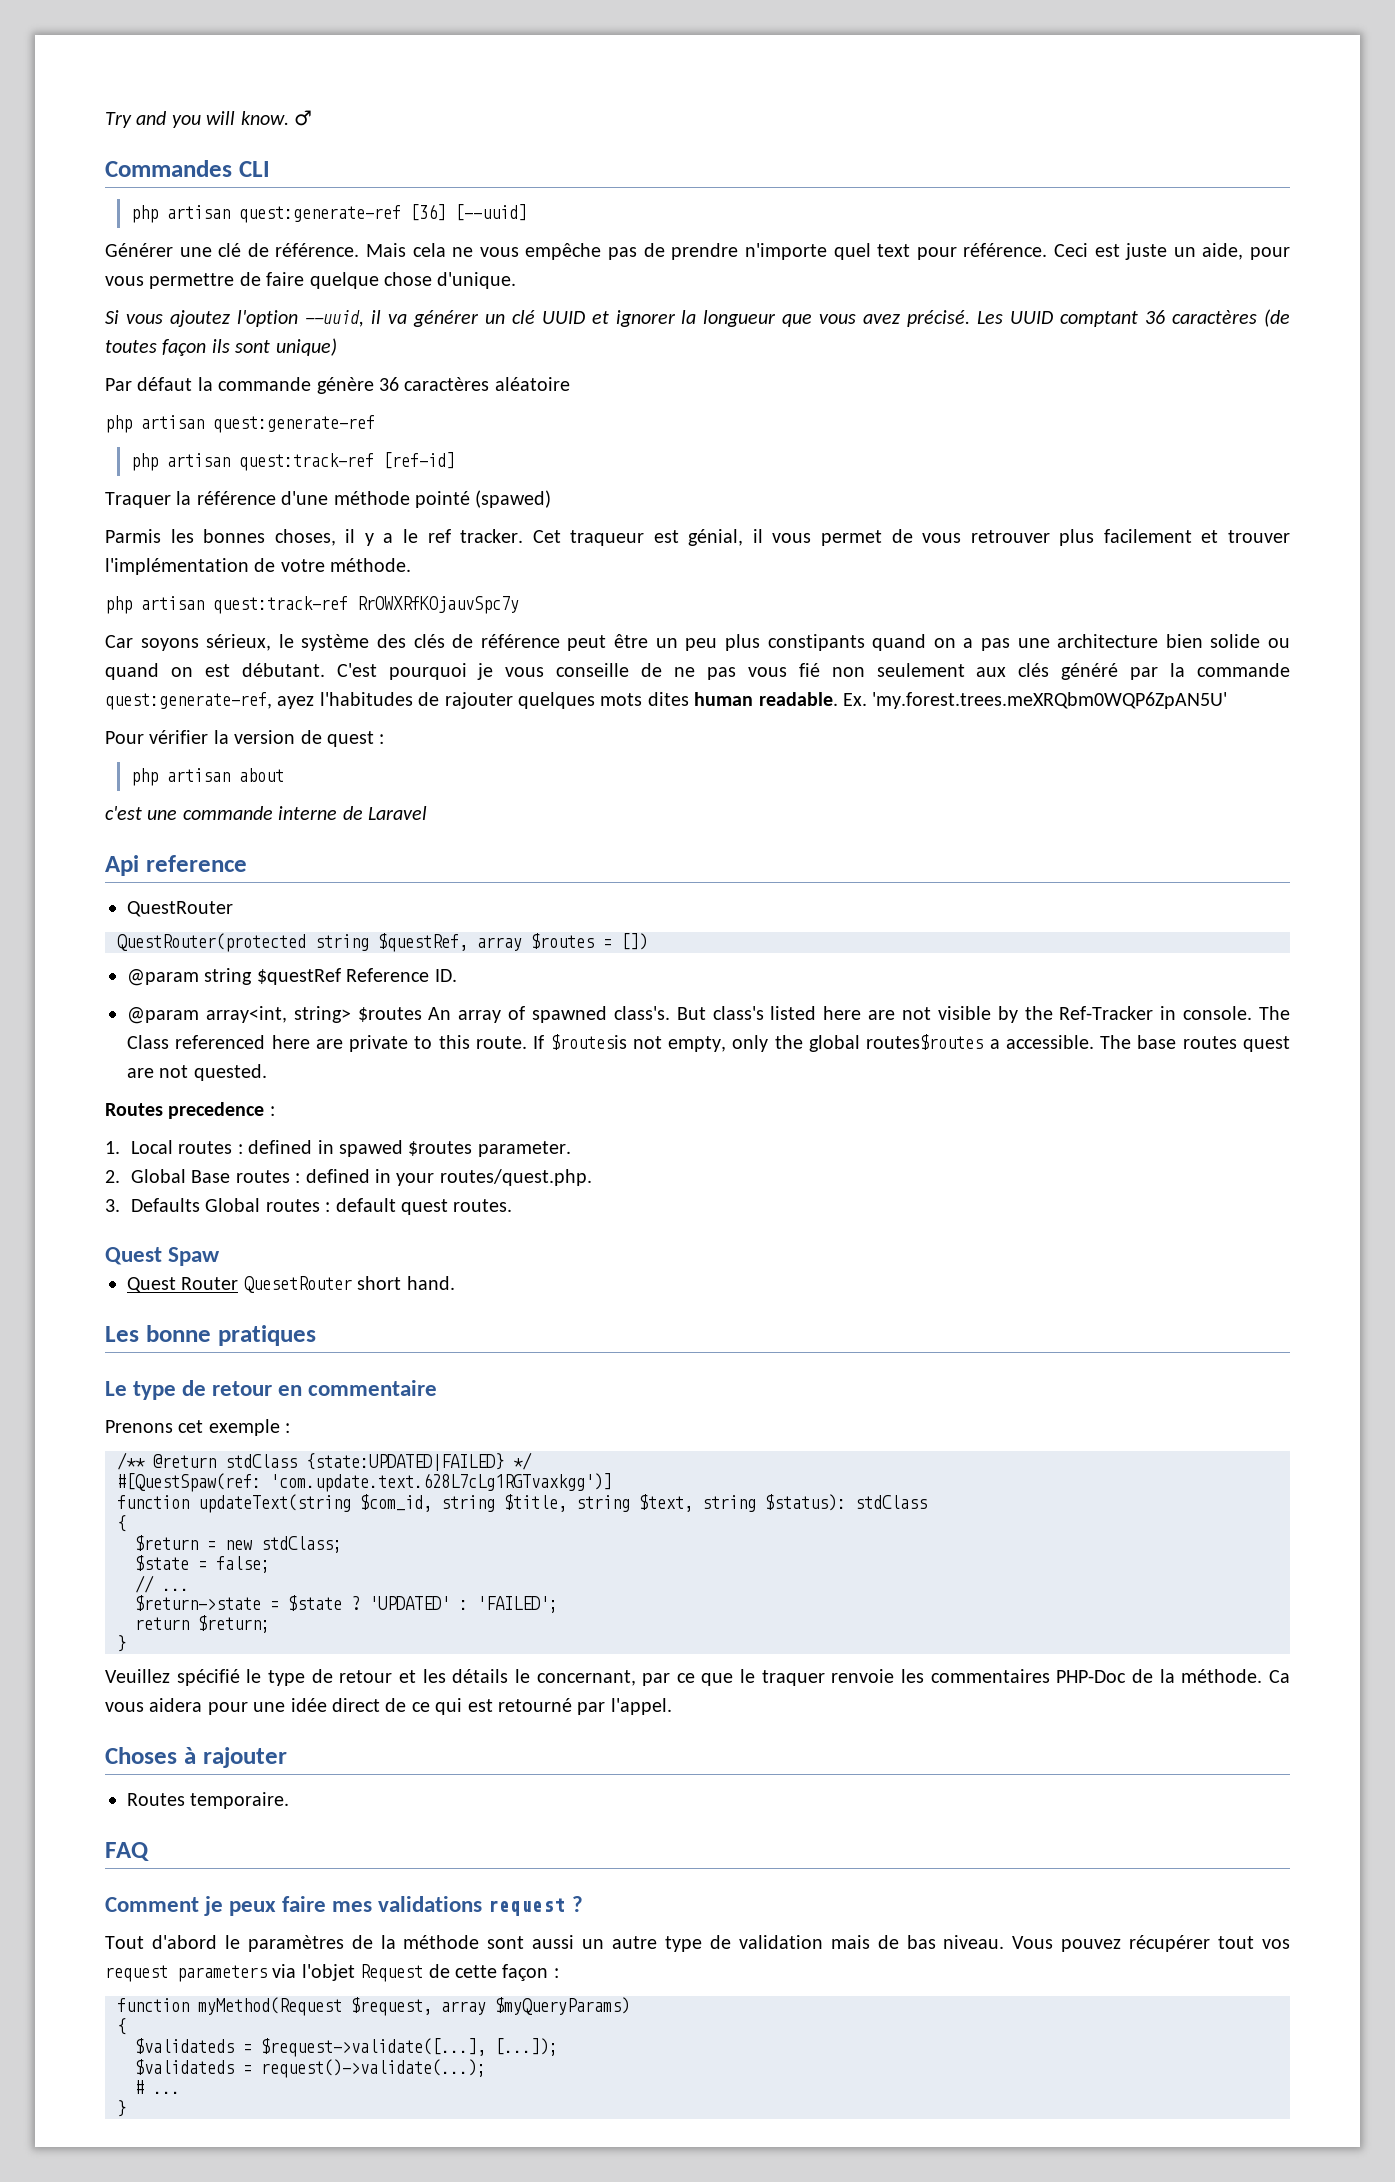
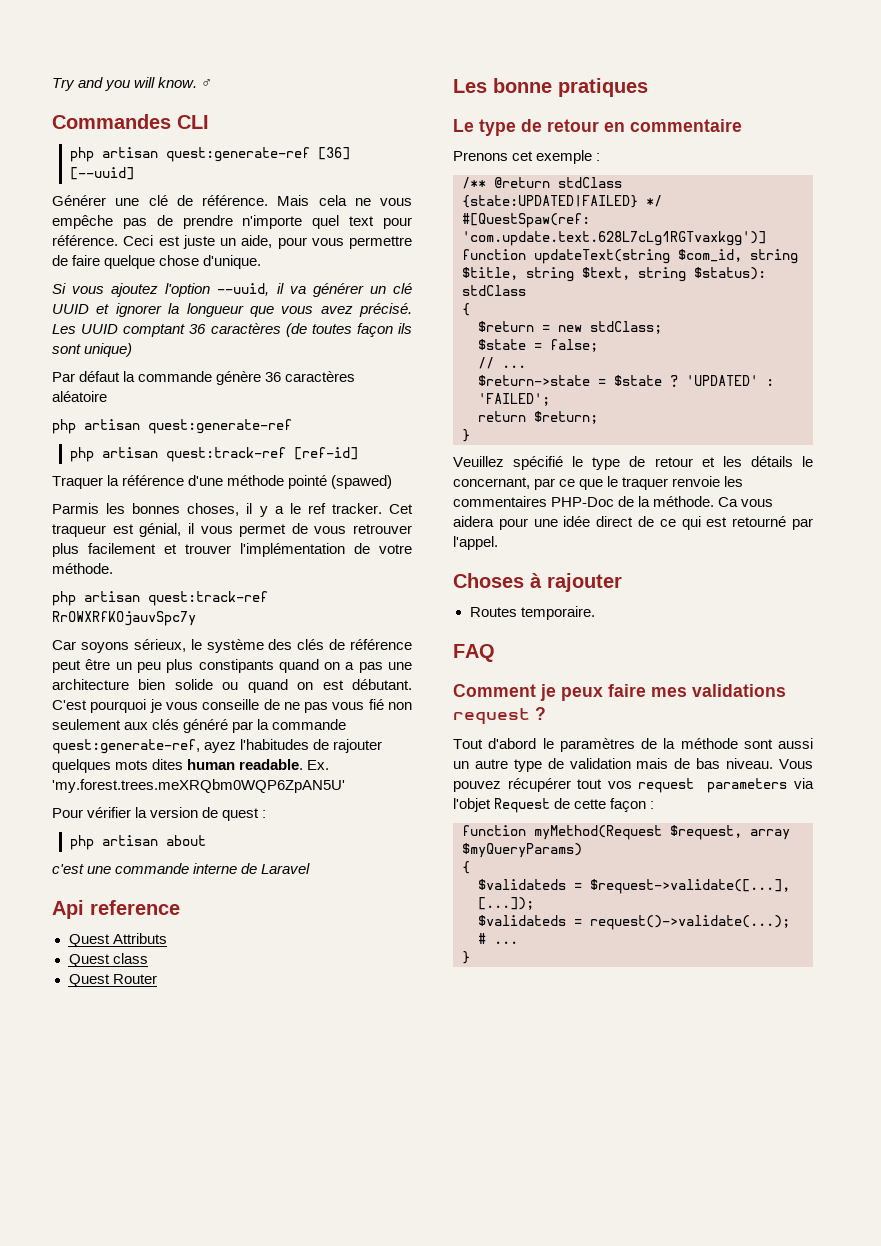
- QuestRouter
- QuestRouter(protected string $questRef, array $routes = [])
- @param string $questRef Reference ID.
- @param array<int, string> $routes An array of spawned class's. But class's listed here are not visible by the Ref-Tracker in console. The Class referenced here are private to this route. If $routesis not empty, only the global routes$routes a accessible. The base routes quest are not quested.
- Routes precedence :
- 1. Local routes : defined in spawed $routes parameter.
- 2. Global Base routes : defined in your routes/quest.php.
- 3. Defaults Global routes : default quest routes.
- Quest Spaw
+ Quest Attributs
+ Quest class
- Quest Router QuesetRouter short hand.
+ Quest Router

